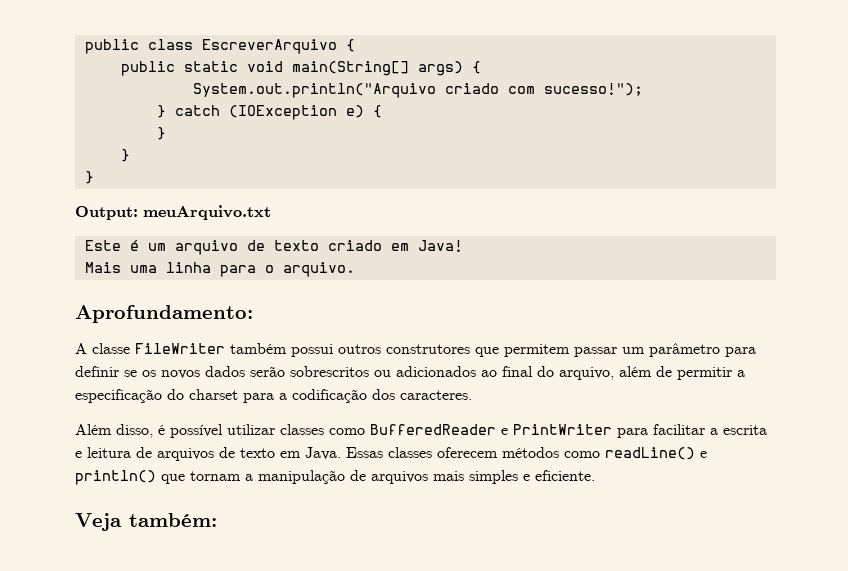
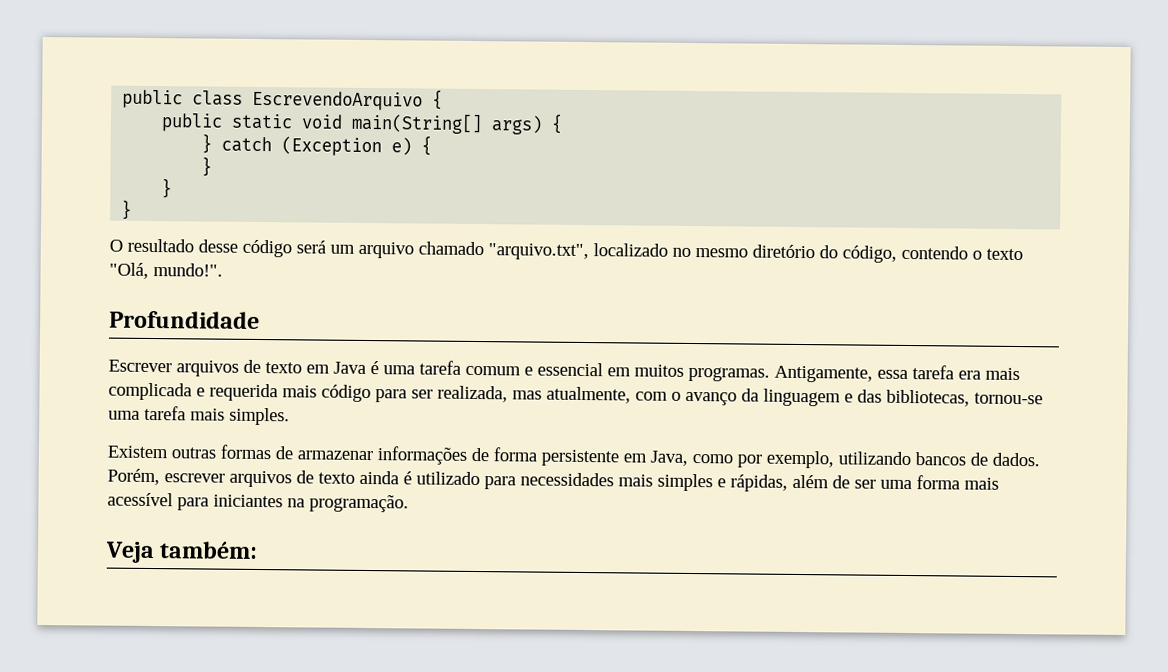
- public class EscreverArquivo {
+ public class EscrevendoArquivo {
- System.out.println("Arquivo criado com sucesso!");
- } catch (IOException e) {
+ } catch (Exception e) {
- Output: meuArquivo.txt
- Este é um arquivo de texto criado em Java!
- Mais uma linha para o arquivo.
- Aprofundamento:
- A classe FileWriter também possui outros construtores que permitem passar um parâmetro para definir se os novos dados serão sobrescritos ou adicionados ao final do arquivo, além de permitir a especificação do charset para a codificação dos caracteres.
- Além disso, é possível utilizar classes como BufferedReader e PrintWriter para facilitar a escrita e leitura de arquivos de texto em Java. Essas classes oferecem métodos como readLine() e println() que tornam a manipulação de arquivos mais simples e eficiente.
+ O resultado desse código será um arquivo chamado "arquivo.txt", localizado no mesmo diretório do código, contendo o texto "Olá, mundo!".
+ Profundidade
+ Escrever arquivos de texto em Java é uma tarefa comum e essencial em muitos programas. Antigamente, essa tarefa era mais complicada e requerida mais código para ser realizada, mas atualmente, com o avanço da linguagem e das bibliotecas, tornou-se uma tarefa mais simples.
+ Existem outras formas de armazenar informações de forma persistente em Java, como por exemplo, utilizando bancos de dados. Porém, escrever arquivos de texto ainda é utilizado para necessidades mais simples e rápidas, além de ser uma forma mais acessível para iniciantes na programação.

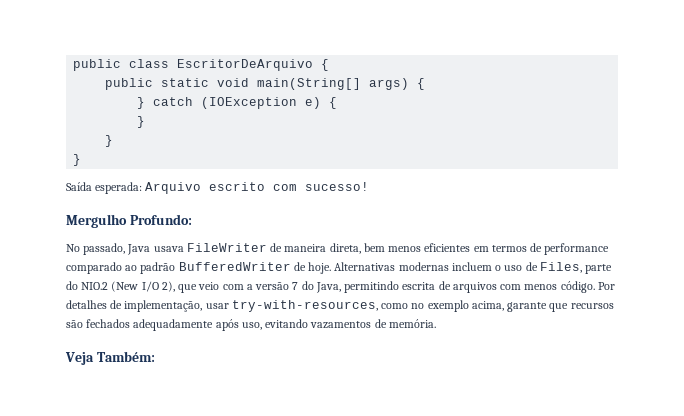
- public class EscrevendoArquivo {
+ public class EscritorDeArquivo {
- } catch (Exception e) {
+ } catch (IOException e) {
- O resultado desse código será um arquivo chamado "arquivo.txt", localizado no mesmo diretório do código, contendo o texto "Olá, mundo!".
- Profundidade
- Escrever arquivos de texto em Java é uma tarefa comum e essencial em muitos programas. Antigamente, essa tarefa era mais complicada e requerida mais código para ser realizada, mas atualmente, com o avanço da linguagem e das bibliotecas, tornou-se uma tarefa mais simples.
- Existem outras formas de armazenar informações de forma persistente em Java, como por exemplo, utilizando bancos de dados. Porém, escrever arquivos de texto ainda é utilizado para necessidades mais simples e rápidas, além de ser uma forma mais acessível para iniciantes na programação.
+ Saída esperada: Arquivo escrito com sucesso!
+ Mergulho Profundo:
+ No passado, Java usava FileWriter de maneira direta, bem menos eficientes em termos de performance comparado ao padrão BufferedWriter de hoje. Alternativas modernas incluem o uso de Files, parte do NIO.2 (New I/O 2), que veio com a versão 7 do Java, permitindo escrita de arquivos com menos código. Por detalhes de implementação, usar try-with-resources, como no exemplo acima, garante que recursos são fechados adequadamente após uso, evitando vazamentos de memória.
- Veja também:
+ Veja Também:

